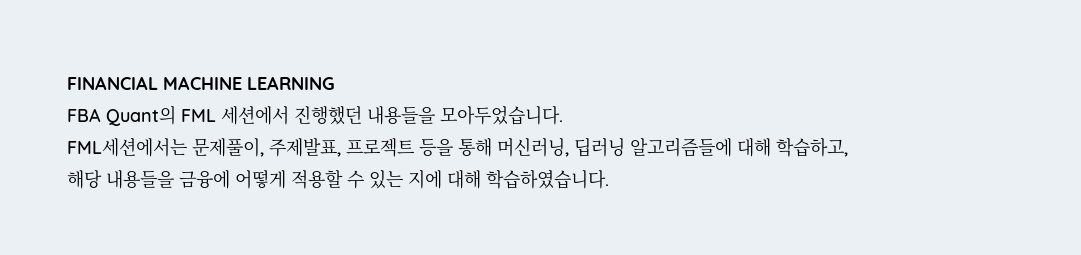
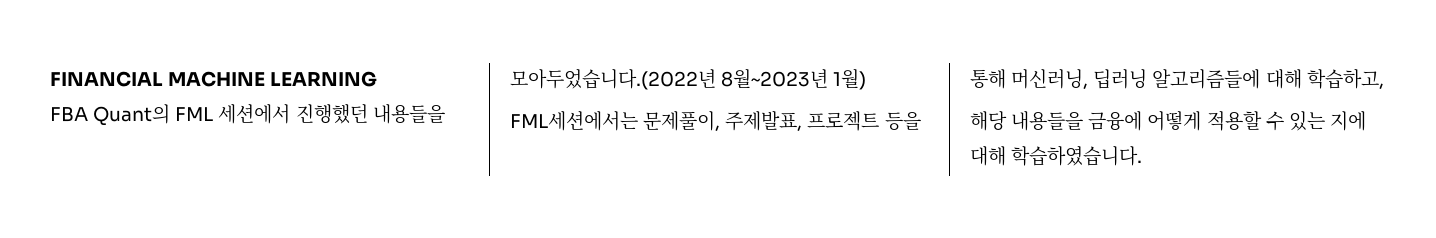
- FBA Quant의 FML 세션에서 진행했던 내용들을 모아두었습니다.
+ FBA Quant의 FML 세션에서 진행했던 내용들을 모아두었습니다.(2022년 8월~2023년 1월)

